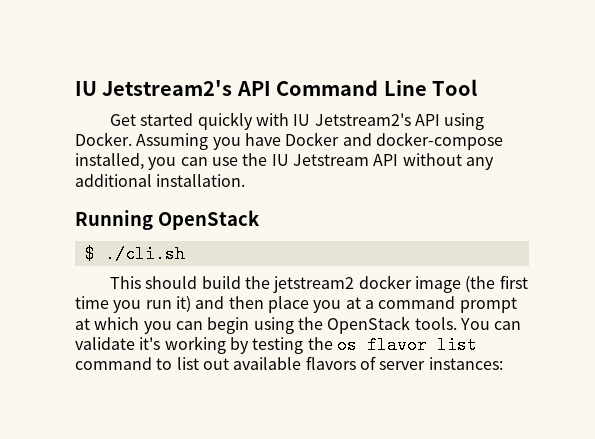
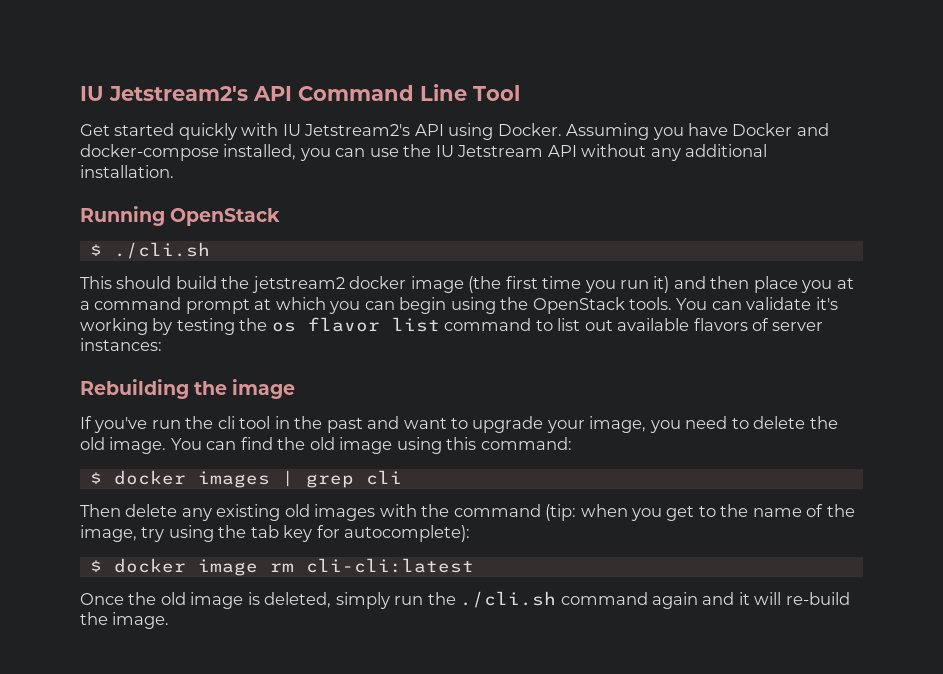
+ Rebuilding the image
+ If you've run the cli tool in the past and want to upgrade your image, you need to delete the old image. You can find the old image using this command:
+ $ docker images | grep cli
+ Then delete any existing old images with the command (tip: when you get to the name of the image, try using the tab key for autocomplete):
+ $ docker image rm cli-cli:latest
+ Once the old image is deleted, simply run the ./cli.sh command again and it will re-build the image.

